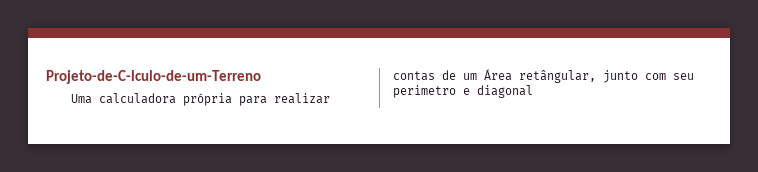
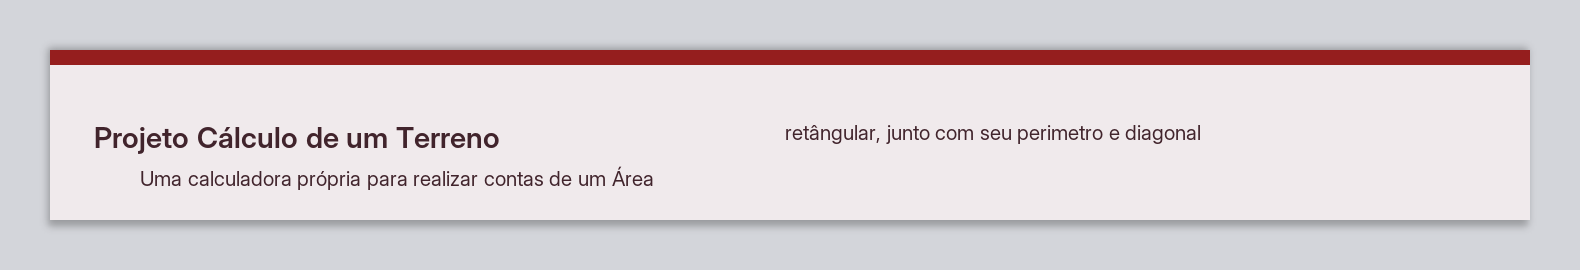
- Projeto-de-C-lculo-de-um-Terreno
+ Projeto Cálculo de um Terreno

